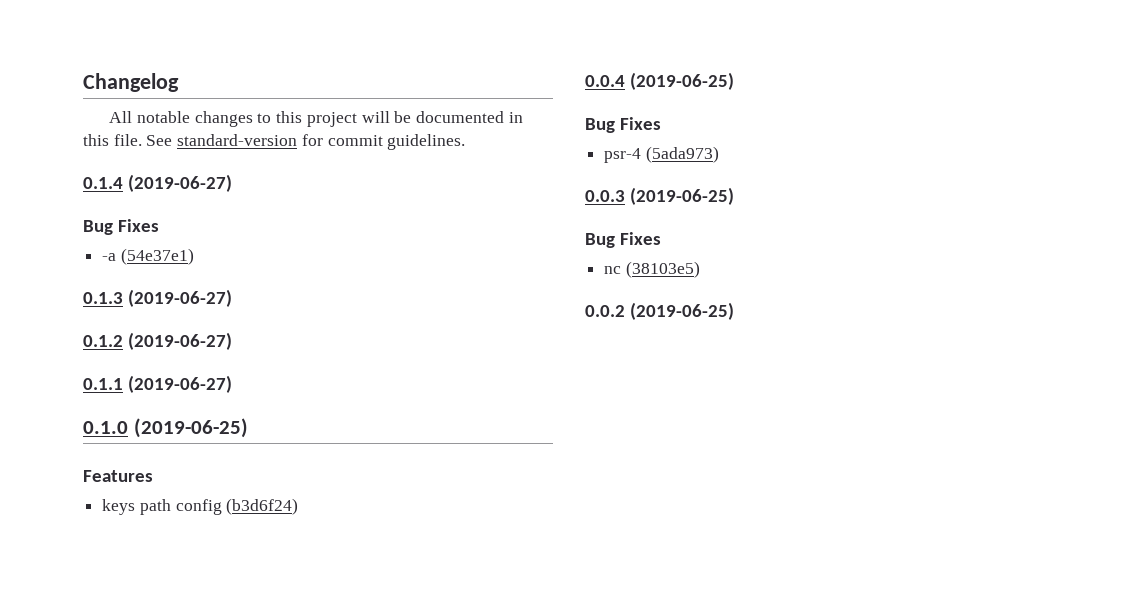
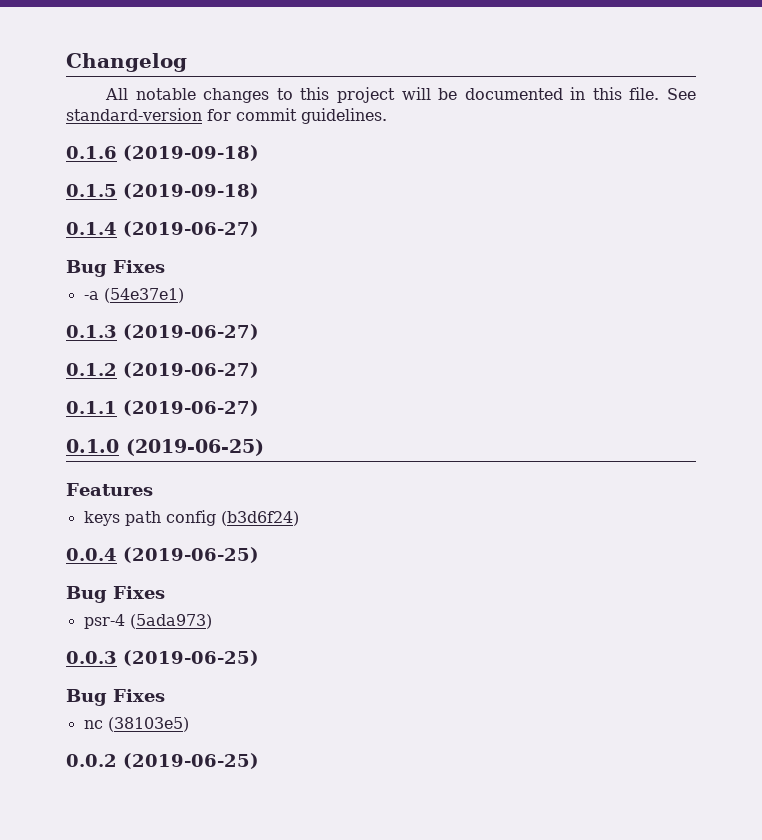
+ 0.1.6 (2019-09-18)
+ 0.1.5 (2019-09-18)

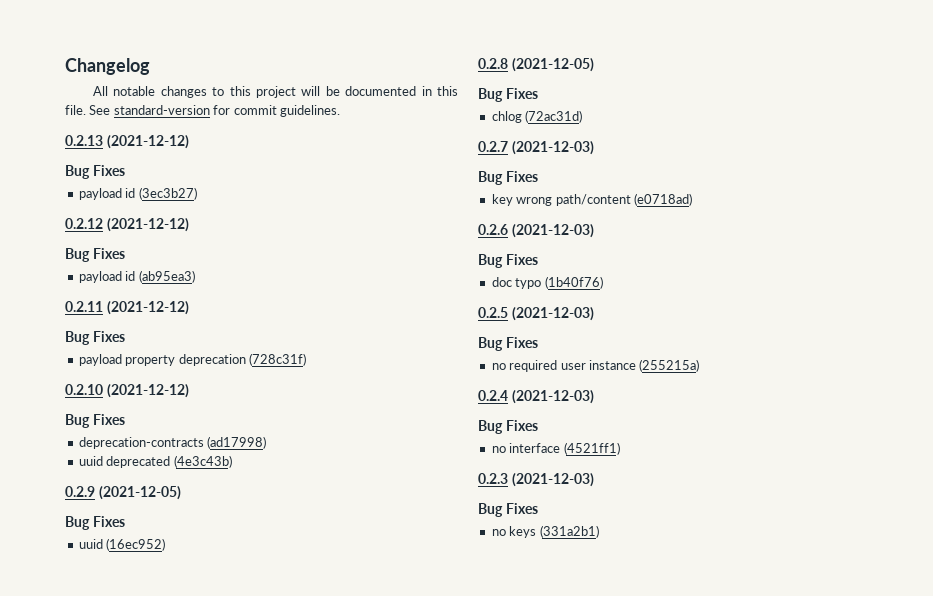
- 0.1.6 (2019-09-18)
- 0.1.5 (2019-09-18)
- 0.1.4 (2019-06-27)
+ 0.2.13 (2021-12-12)
  Bug Fixes
- -a (54e37e1)
- 0.1.3 (2019-06-27)
- 0.1.2 (2019-06-27)
- 0.1.1 (2019-06-27)
- 0.1.0 (2019-06-25)
- Features
- keys path config (b3d6f24)
- 0.0.4 (2019-06-25)
+ payload id (3ec3b27)
+ 0.2.12 (2021-12-12)
  Bug Fixes
- psr-4 (5ada973)
- 0.0.3 (2019-06-25)
+ payload id (ab95ea3)
+ 0.2.11 (2021-12-12)
  Bug Fixes
- nc (38103e5)
- 0.0.2 (2019-06-25)
+ payload property deprecation (728c31f)
+ 0.2.10 (2021-12-12)
+ Bug Fixes
+ deprecation-contracts (ad17998)
+ uuid deprecated (4e3c43b)
+ 0.2.9 (2021-12-05)
+ Bug Fixes
+ uuid (16ec952)
+ 0.2.8 (2021-12-05)
+ Bug Fixes
+ chlog (72ac31d)
+ 0.2.7 (2021-12-03)
+ Bug Fixes
+ key wrong path/content (e0718ad)
+ 0.2.6 (2021-12-03)
+ Bug Fixes
+ doc typo (1b40f76)
+ 0.2.5 (2021-12-03)
+ Bug Fixes
+ no required user instance (255215a)
+ 0.2.4 (2021-12-03)
+ Bug Fixes
+ no interface (4521ff1)
+ 0.2.3 (2021-12-03)
+ Bug Fixes
+ no keys (331a2b1)

